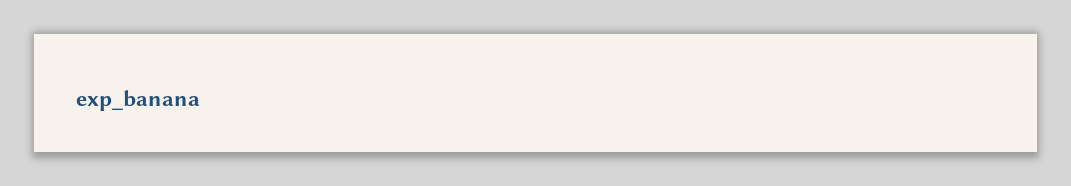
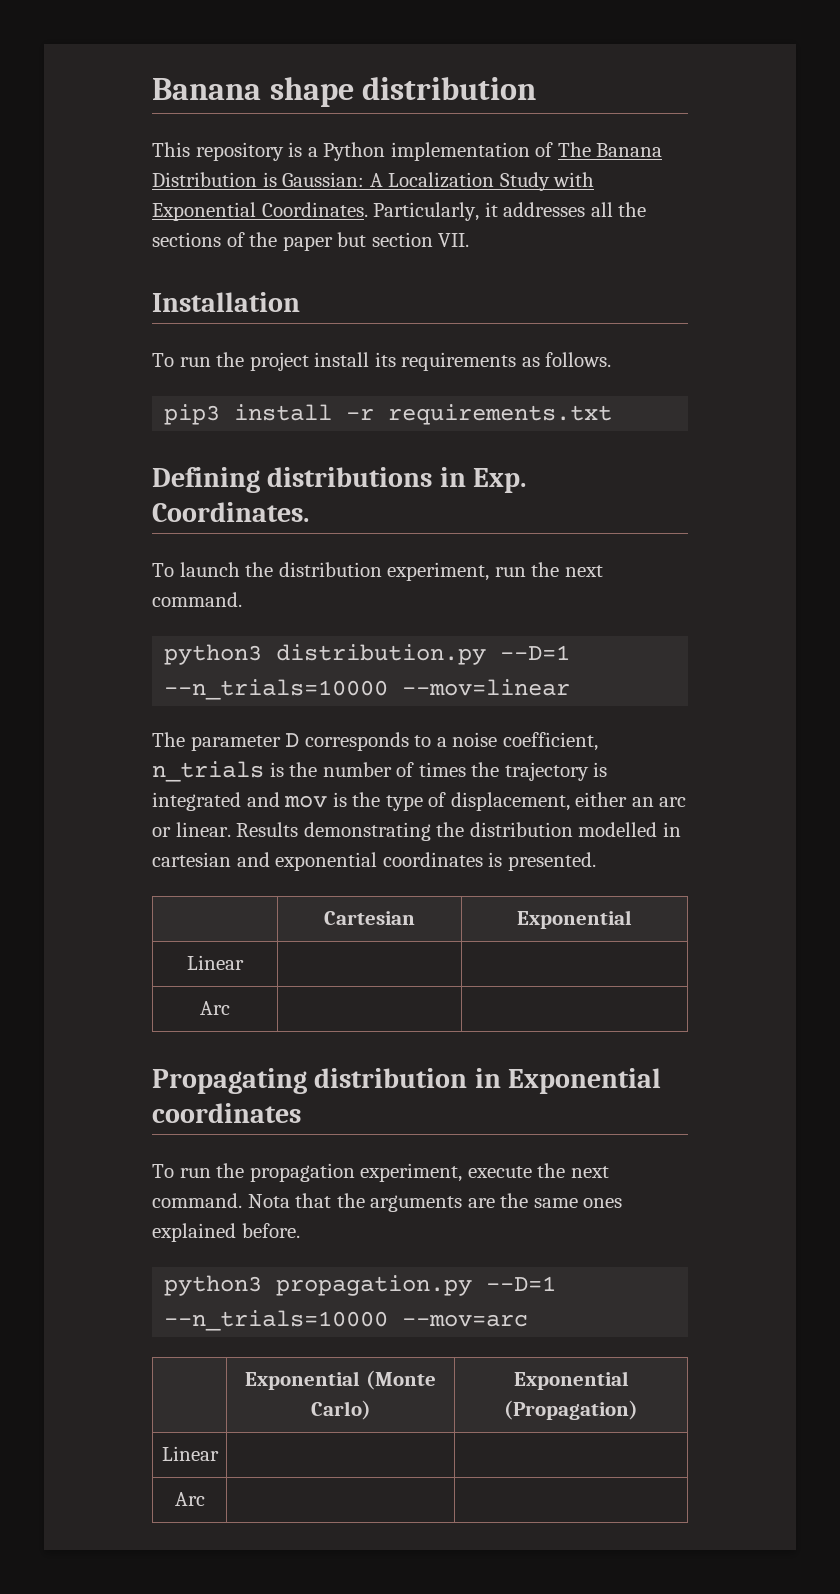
- exp_banana
+ Banana shape distribution
+ This repository is a Python implementation of The Banana Distribution is Gaussian: A Localization Study with Exponential Coordinates. Particularly, it addresses all the sections of the paper but section VII.
+ Installation
+ To run the project install its requirements as follows.
+ pip3 install -r requirements.txt
+ Defining distributions in Exp. Coordinates.
+ To launch the distribution experiment, run the next command.
+ python3 distribution.py --D=1 --n_trials=10000 --mov=linear
+ The parameter D corresponds to a noise coefficient, n_trials is the number of times the trajectory is integrated and mov is the type of displacement, either an arc or linear. Results demonstrating the distribution modelled in cartesian and exponential coordinates is presented.
+ | Cartesian | Exponential
+ Linear | |
+ Arc | |
+ Propagating distribution in Exponential coordinates
+ To run the propagation experiment, execute the next command. Nota that the arguments are the same ones explained before.
+ python3 propagation.py --D=1 --n_trials=10000 --mov=arc
+ | Exponential (Monte Carlo) | Exponential (Propagation)
+ Linear | |
+ Arc | |

